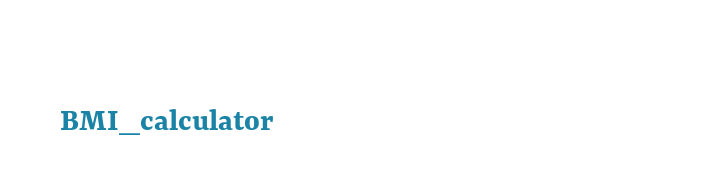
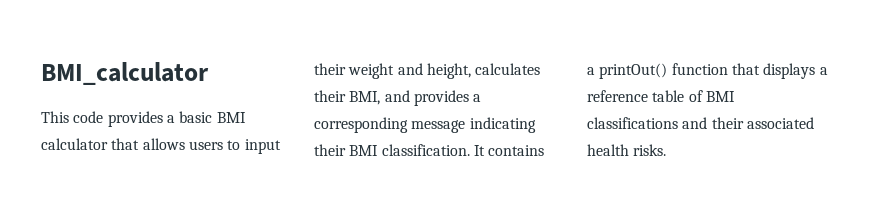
+ This code provides a basic BMI calculator that allows users to input their weight and height, calculates their BMI, and provides a corresponding message indicating their BMI classification. It contains a printOut() function that displays a reference table of BMI classifications and their associated health risks.

